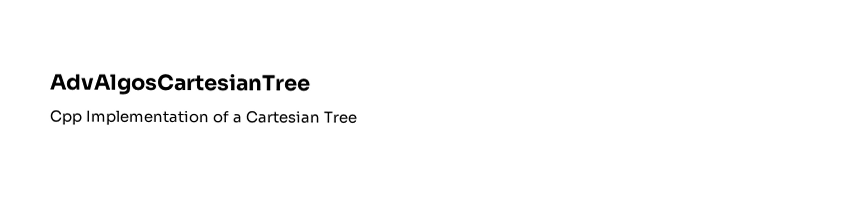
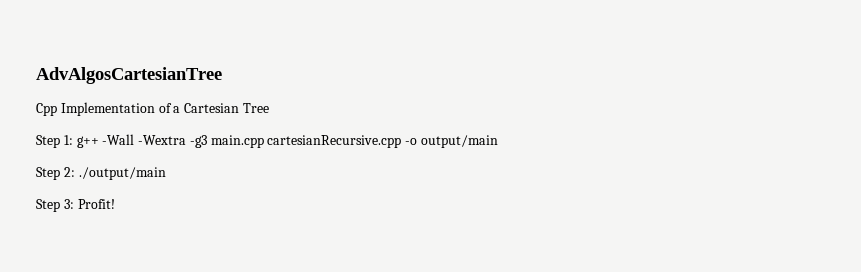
+ Step 1: g++ -Wall -Wextra -g3 main.cpp cartesianRecursive.cpp -o output/main
+ Step 2: ./output/main
+ Step 3: Profit!

